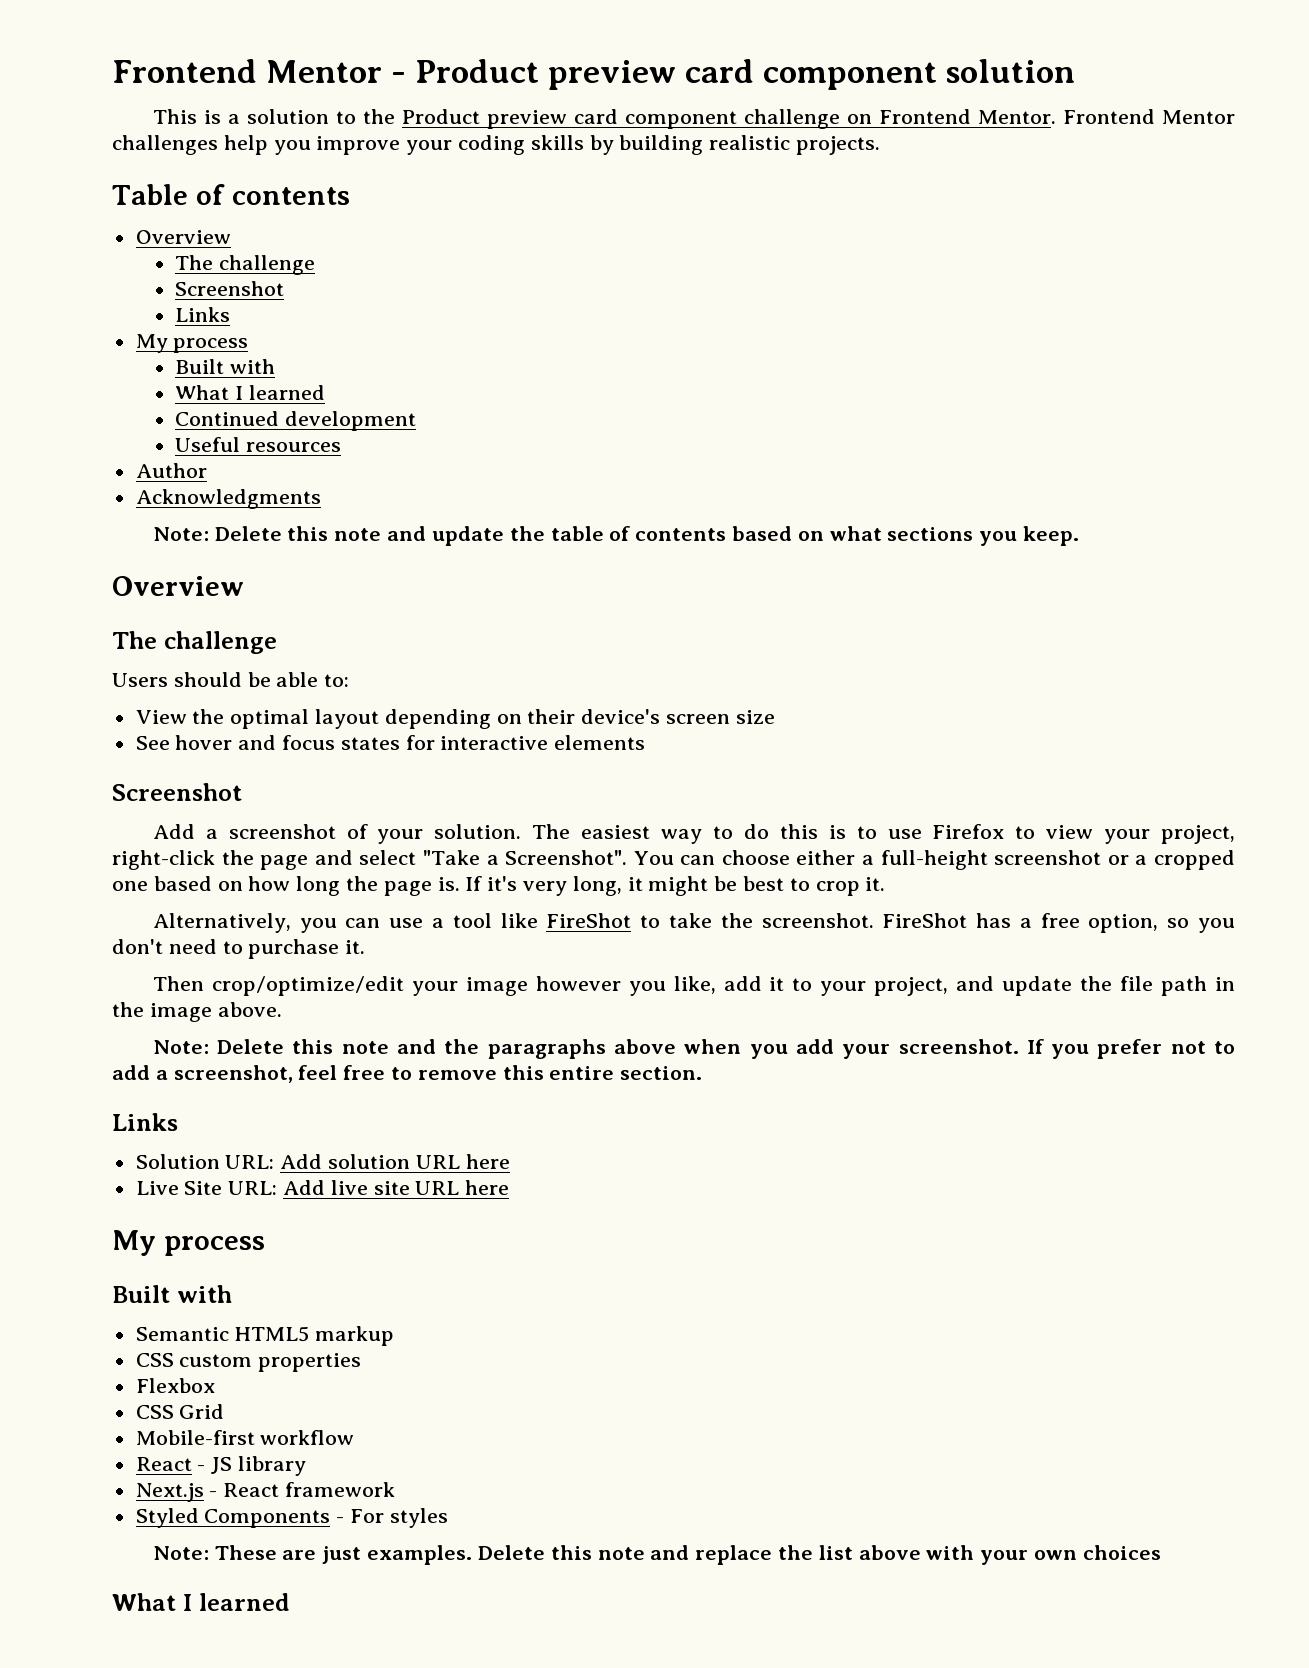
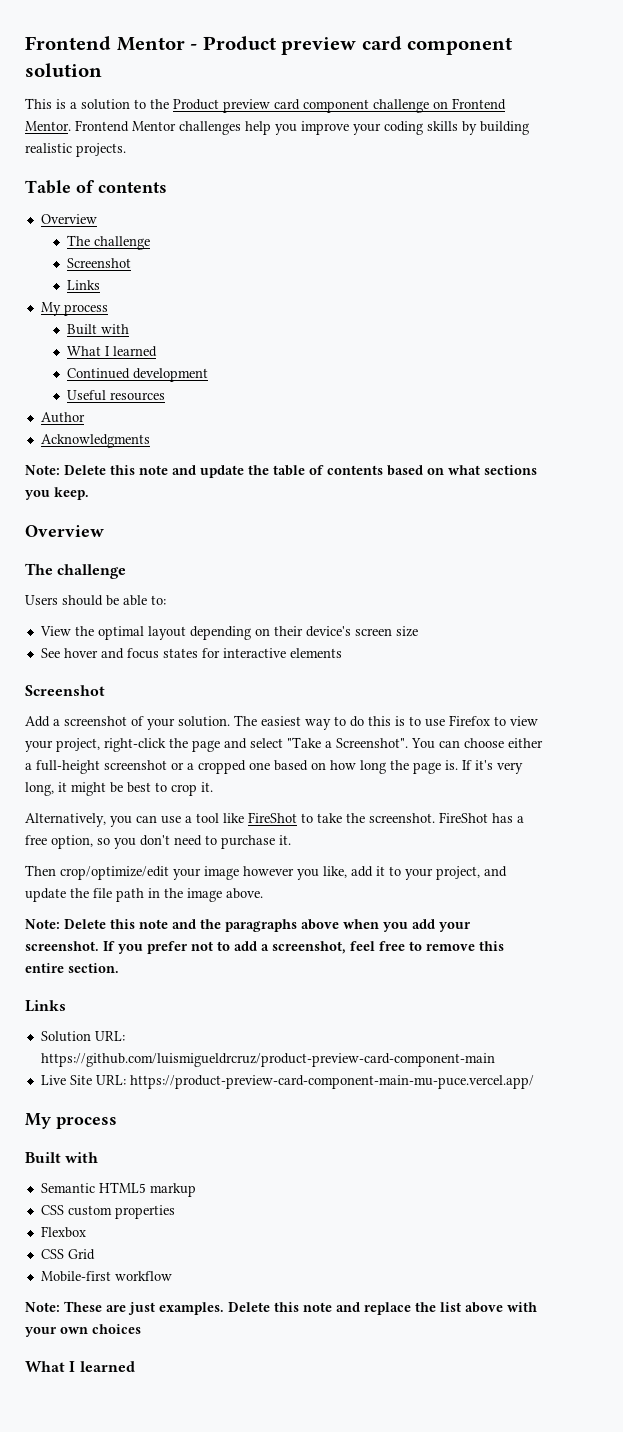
- Solution URL: Add solution URL here
+ Solution URL: https://github.com/luismigueldrcruz/product-preview-card-component-main
- Live Site URL: Add live site URL here
+ Live Site URL: https://product-preview-card-component-main-mu-puce.vercel.app/
- React - JS library
- Next.js - React framework
- Styled Components - For styles

